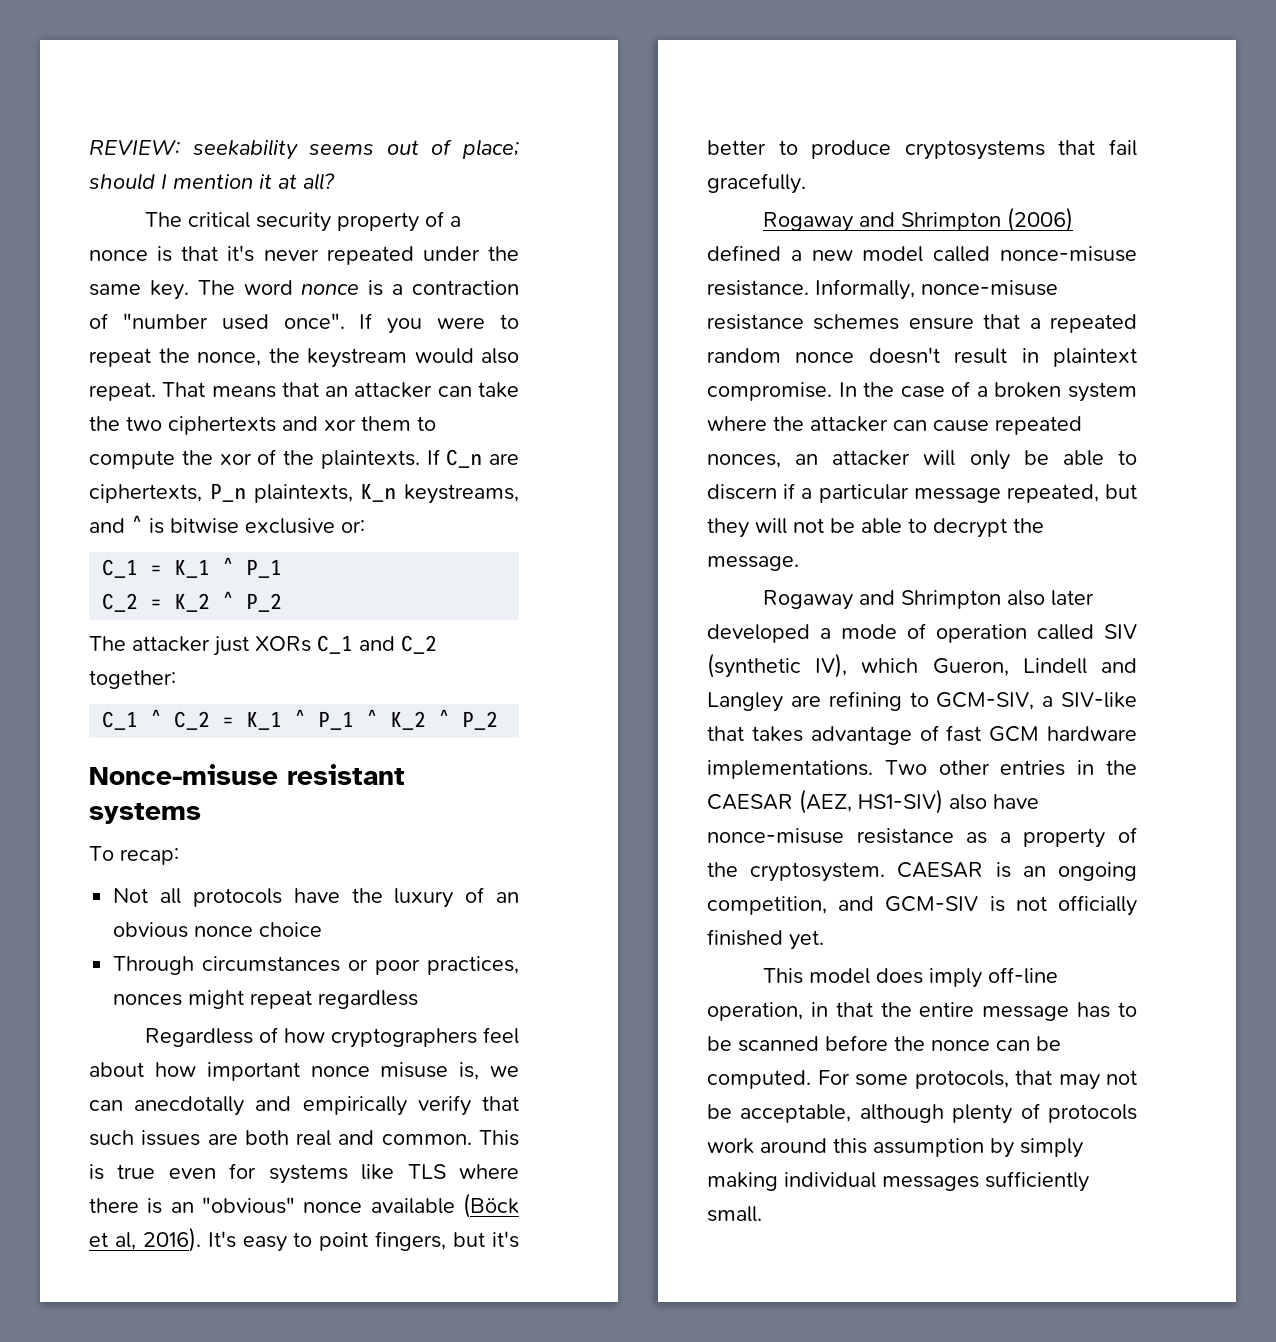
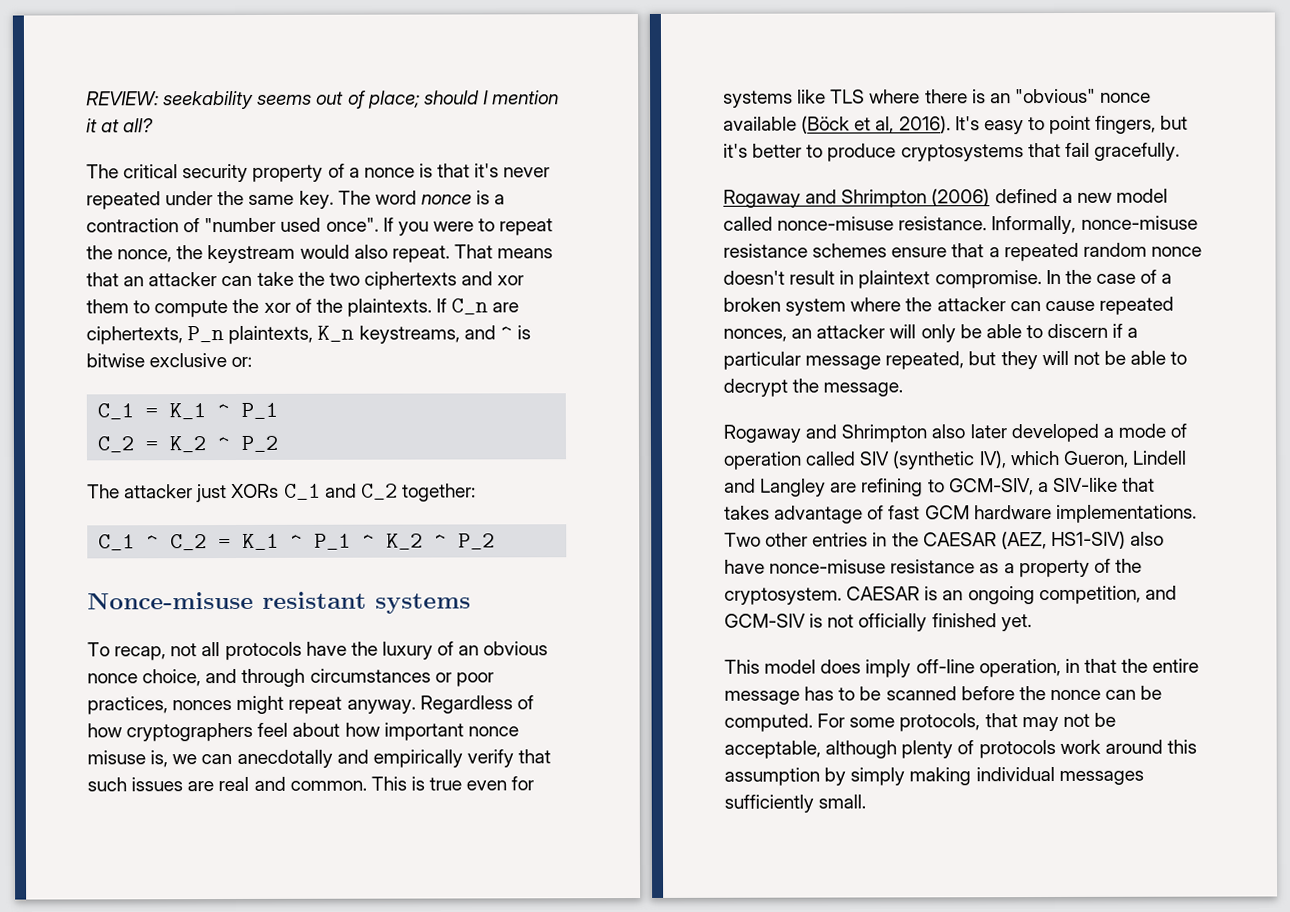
- To recap:
- Not all protocols have the luxury of an obvious nonce choice
- Through circumstances or poor practices, nonces might repeat regardless
- Regardless of how cryptographers feel about how important nonce misuse is, we can anecdotally and empirically verify that such issues are both real and common.
+ To recap, not all protocols have the luxury of an obvious nonce choice, and through circumstances or poor practices, nonces might repeat anyway. Regardless of how cryptographers feel about how important nonce misuse is, we can anecdotally and empirically verify that such issues are real and common.

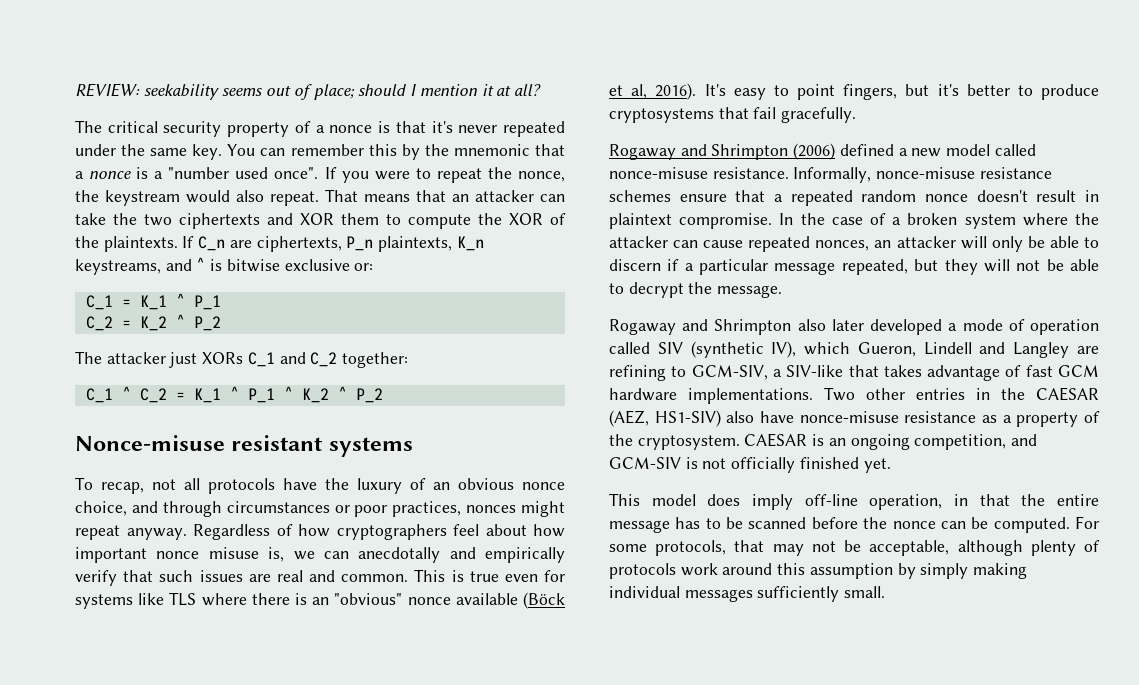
- The word nonce is a contraction of "number used once".
+ You can remember this by the mnemonic that a nonce is a "number used once".
- That means that an attacker can take the two ciphertexts and xor them to compute the xor of the plaintexts.
+ That means that an attacker can take the two ciphertexts and XOR them to compute the XOR of the plaintexts.

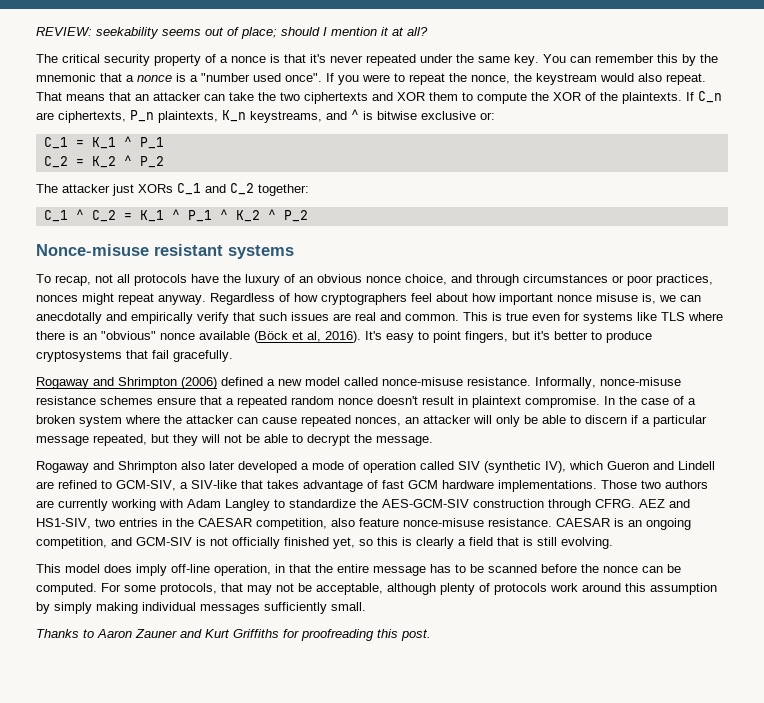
- Rogaway and Shrimpton also later developed a mode of operation called SIV (synthetic IV), which Gueron, Lindell and Langley are refining to GCM-SIV, a SIV-like that takes advantage of fast GCM hardware implementations.
+ Rogaway and Shrimpton also later developed a mode of operation called SIV (synthetic IV), which Gueron and Lindell are refined to GCM-SIV, a SIV-like that takes advantage of fast GCM hardware implementations.
- Two other entries in the CAESAR (AEZ, HS1-SIV) also have nonce-misuse resistance as a property of the cryptosystem.
+ Those two authors are currently working with Adam Langley to standardize the AES-GCM-SIV construction through CFRG. AEZ and HS1-SIV, two entries in the CAESAR competition, also feature nonce-misuse resistance.
- CAESAR is an ongoing competition, and GCM-SIV is not officially finished yet.
+ CAESAR is an ongoing competition, and GCM-SIV is not officially finished yet, so this is clearly a field that is still evolving.
+ Thanks to Aaron Zauner and Kurt Griffiths for proofreading this post.

